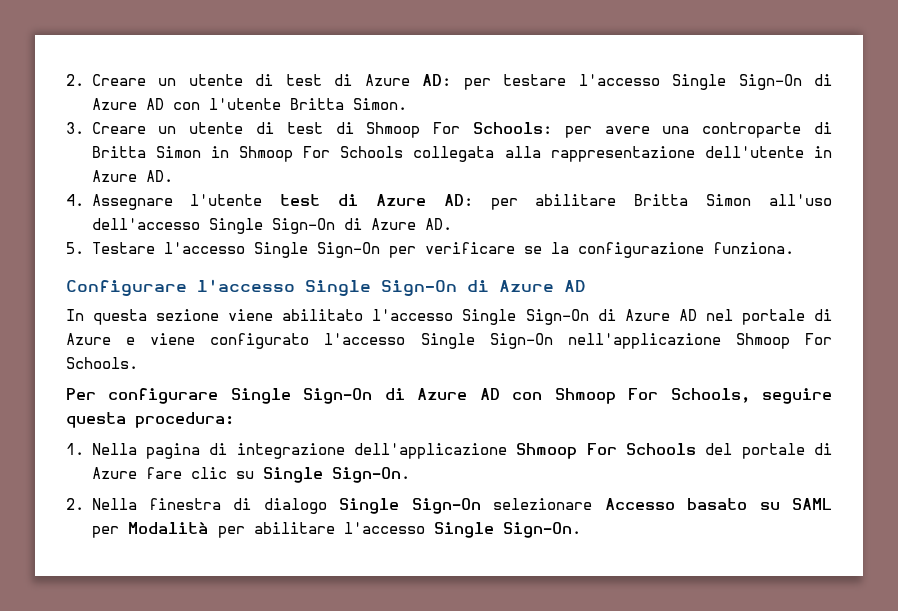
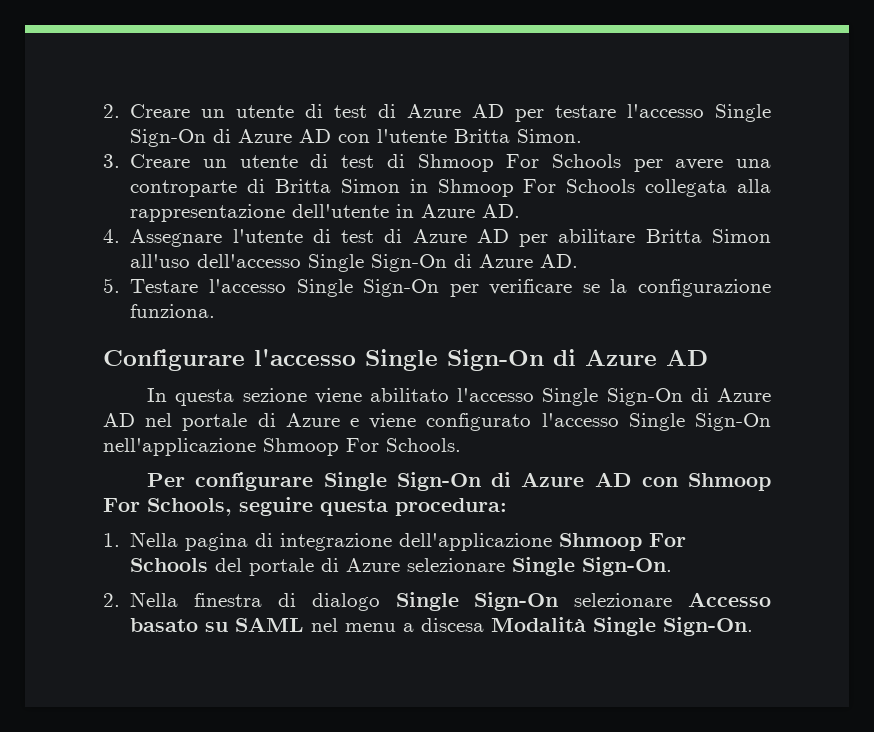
- 2. Creare un utente di test di Azure AD: per testare l'accesso Single Sign-On di Azure AD con l'utente Britta Simon.
+ 2. Creare un utente di test di Azure AD per testare l'accesso Single Sign-On di Azure AD con l'utente Britta Simon.
- 3. Creare un utente di test di Shmoop For Schools: per avere una controparte di Britta Simon in Shmoop For Schools collegata alla rappresentazione dell'utente in Azure AD.
+ 3. Creare un utente di test di Shmoop For Schools per avere una controparte di Britta Simon in Shmoop For Schools collegata alla rappresentazione dell'utente in Azure AD.
- 4. Assegnare l'utente test di Azure AD: per abilitare Britta Simon all'uso dell'accesso Single Sign-On di Azure AD.
+ 4. Assegnare l'utente di test di Azure AD per abilitare Britta Simon all'uso dell'accesso Single Sign-On di Azure AD.
- 1. Nella pagina di integrazione dell'applicazione Shmoop For Schools del portale di Azure fare clic su Single Sign-On.
+ 1. Nella pagina di integrazione dell'applicazione Shmoop For Schools del portale di Azure selezionare Single Sign-On.
- 2. Nella finestra di dialogo Single Sign-On selezionare Accesso basato su SAML per Modalità per abilitare l'accesso Single Sign-On.
+ 2. Nella finestra di dialogo Single Sign-On selezionare Accesso basato su SAML nel menu a discesa Modalità Single Sign-On.

